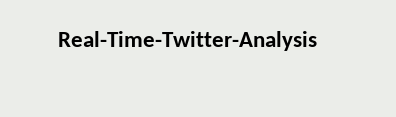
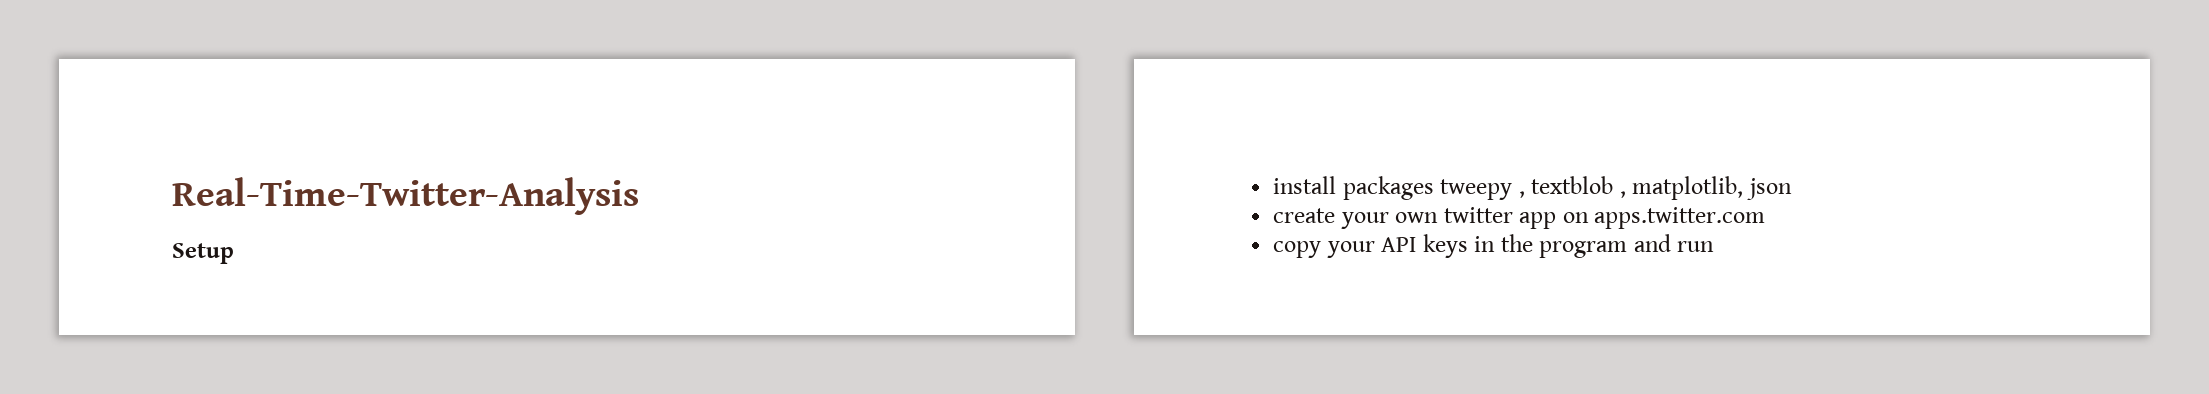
+ Setup
+ install packages tweepy , textblob , matplotlib, json
+ create your own twitter app on apps.twitter.com
+ copy your API keys in the program and run

